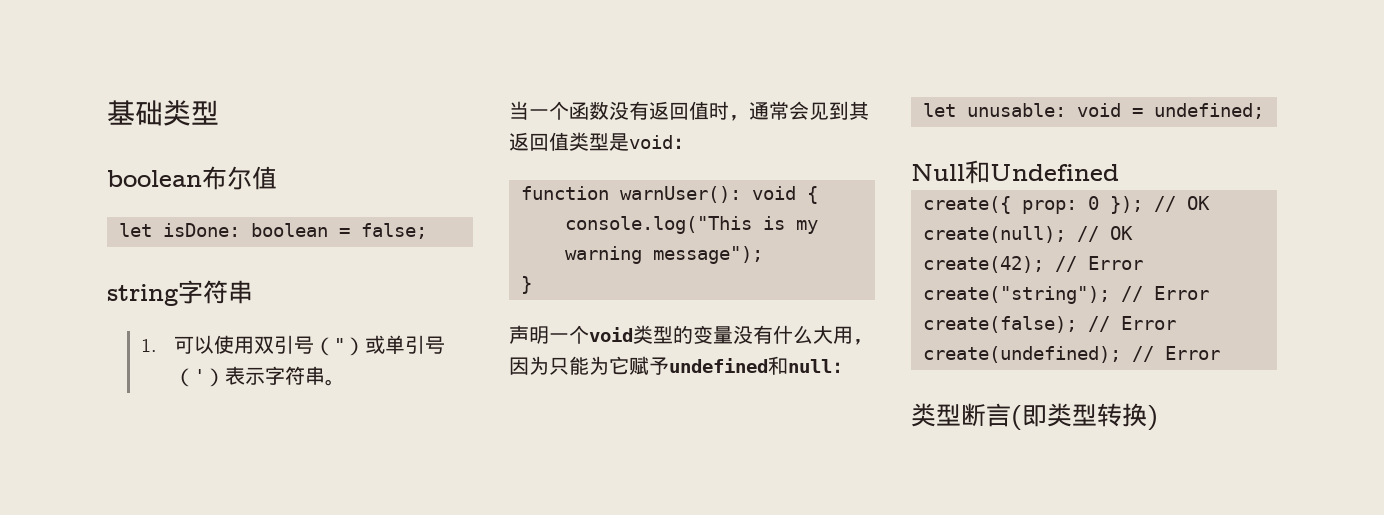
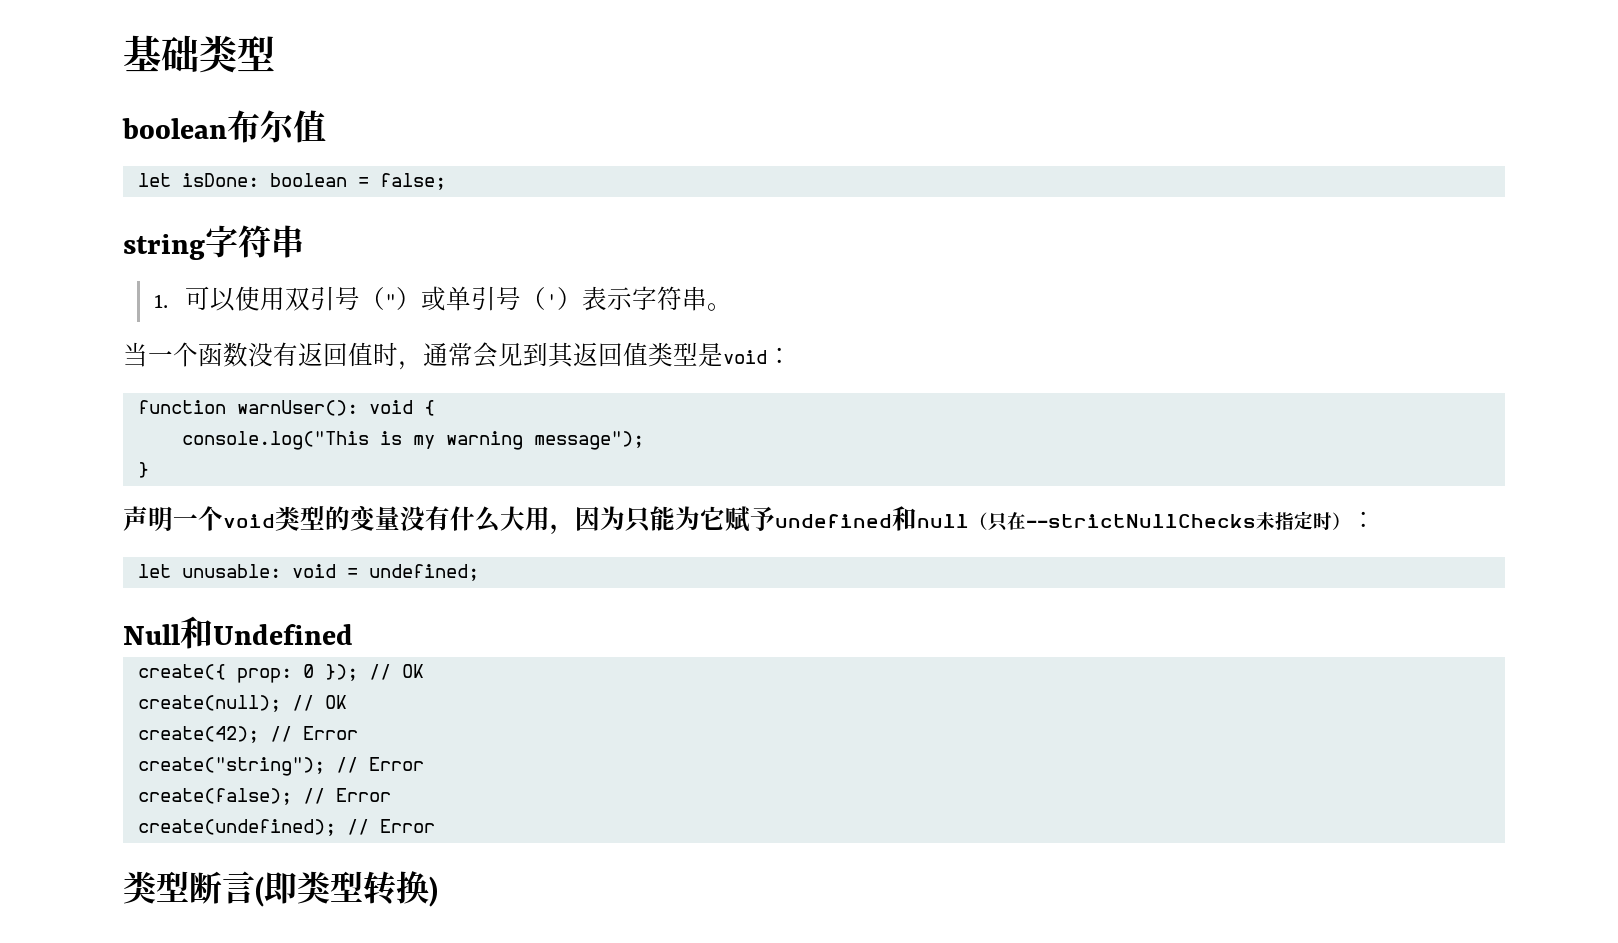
- 声明一个void类型的变量没有什么大用，因为只能为它赋予undefined和null：
+ 声明一个void类型的变量没有什么大用，因为只能为它赋予undefined和null（只在--strictNullChecks未指定时）：

